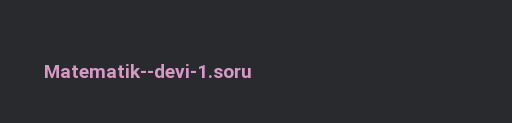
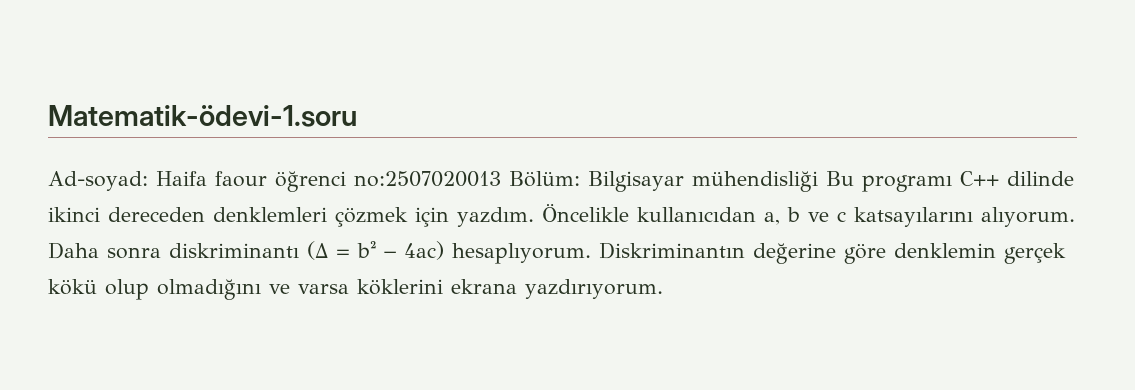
- Matematik--devi-1.soru
+ Matematik-ödevi-1.soru
+ Ad-soyad: Haifa faour öğrenci no:2507020013 Bölüm: Bilgisayar mühendisliği Bu programı C++ dilinde ikinci dereceden denklemleri çözmek için yazdım. Öncelikle kullanıcıdan a, b ve c katsayılarını alıyorum. Daha sonra diskriminantı (Δ = b² − 4ac) hesaplıyorum. Diskriminantın değerine göre denklemin gerçek kökü olup olmadığını ve varsa köklerini ekrana yazdırıyorum.

